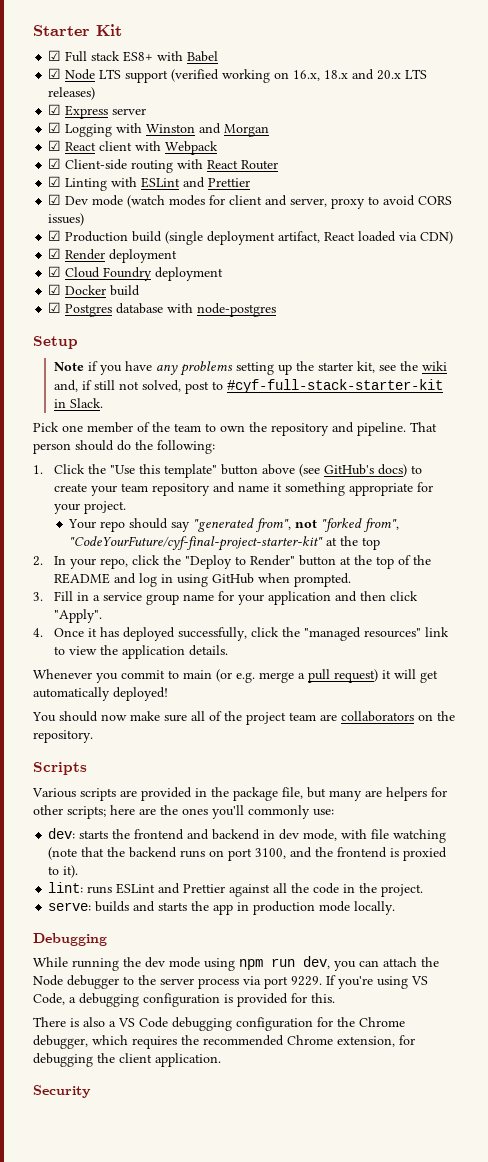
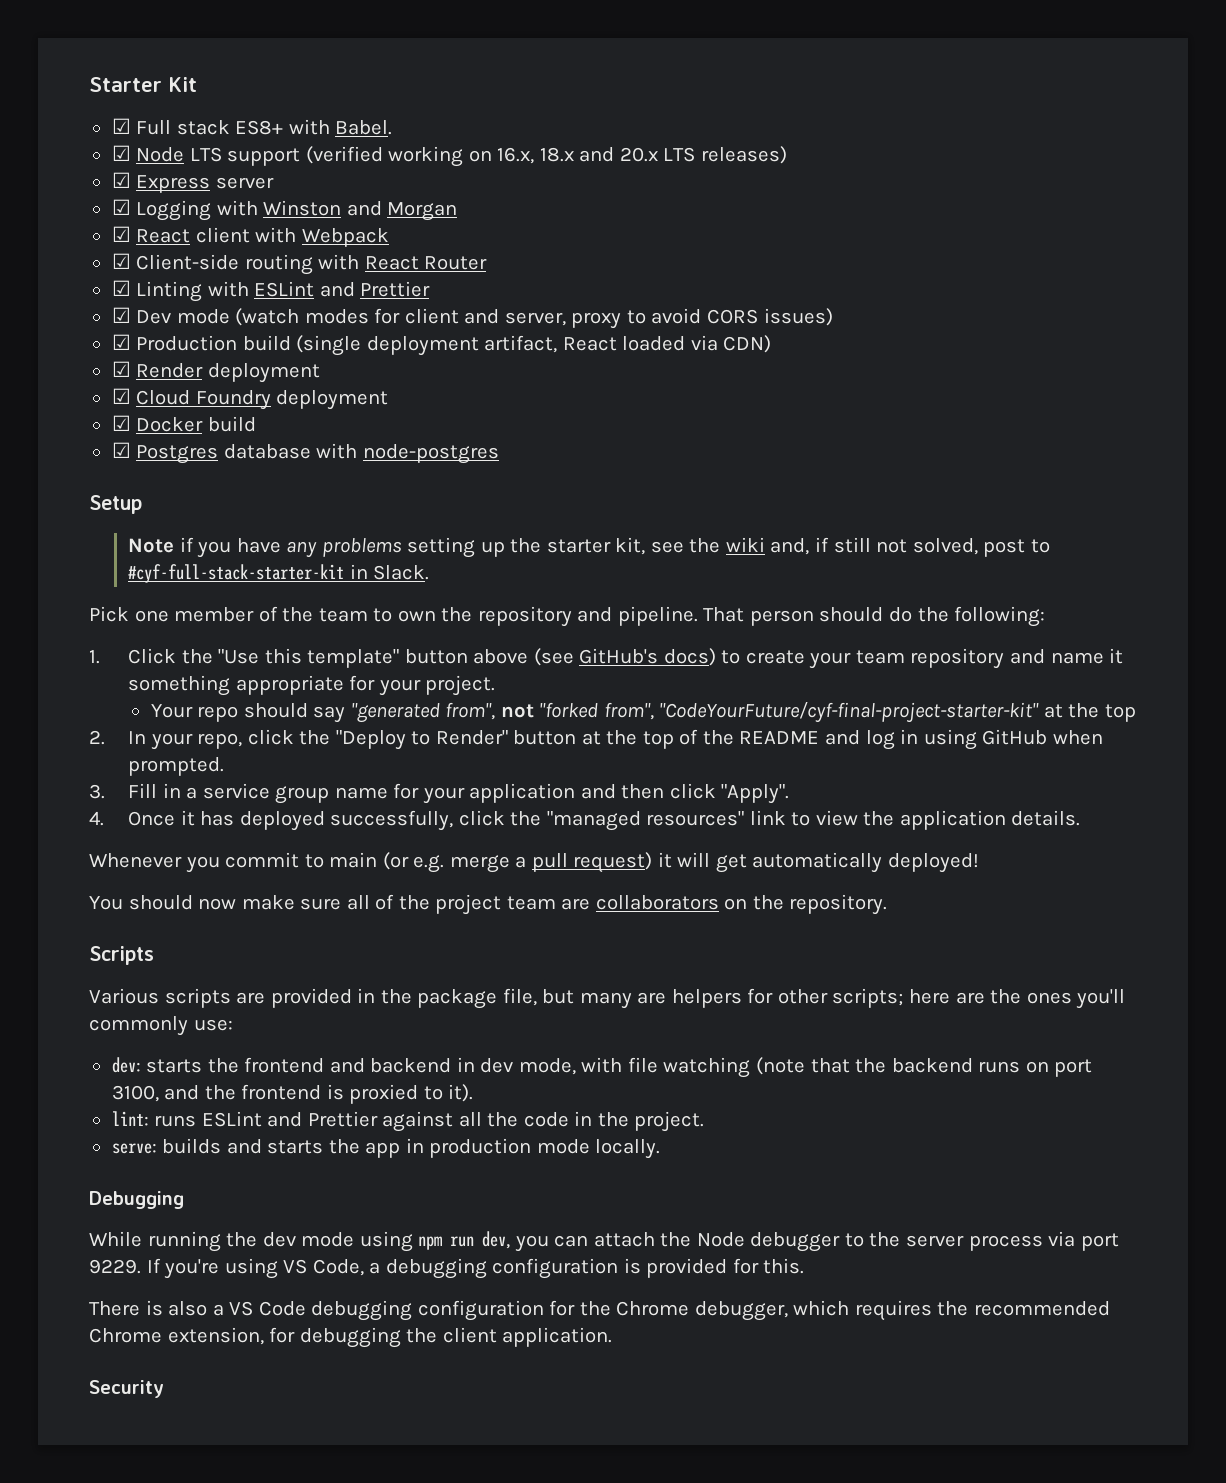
- ☑ Full stack ES8+ with Babel
+ ☑ Full stack ES8+ with Babel.

